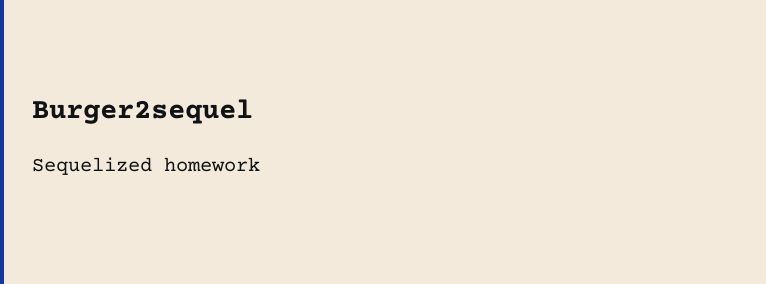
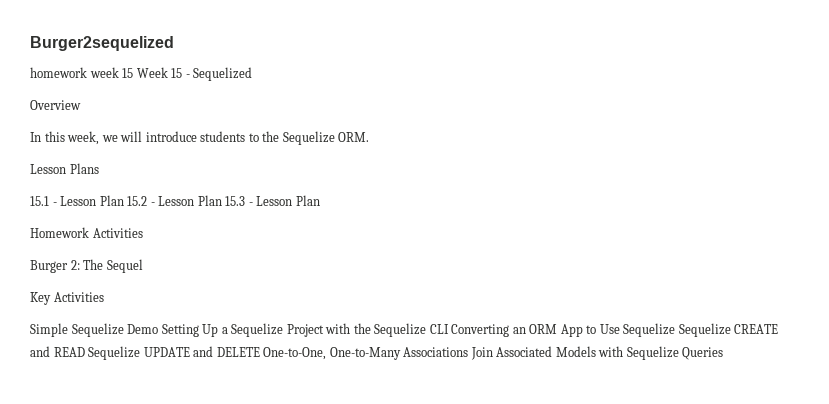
- Burger2sequel
- Sequelized homework
+ Burger2sequelized
+ homework week 15 Week 15 - Sequelized
+ Overview
+ In this week, we will introduce students to the Sequelize ORM.
+ Lesson Plans
+ 15.1 - Lesson Plan 15.2 - Lesson Plan 15.3 - Lesson Plan
+ Homework Activities
+ Burger 2: The Sequel
+ Key Activities
+ Simple Sequelize Demo Setting Up a Sequelize Project with the Sequelize CLI Converting an ORM App to Use Sequelize Sequelize CREATE and READ Sequelize UPDATE and DELETE One-to-One, One-to-Many Associations Join Associated Models with Sequelize Queries

